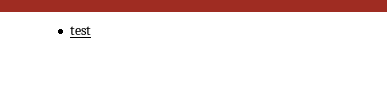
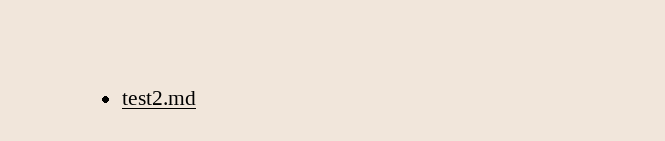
- test
+ test2.md

